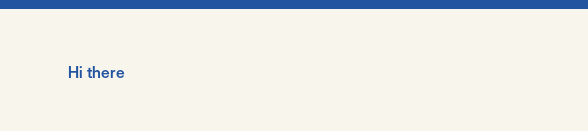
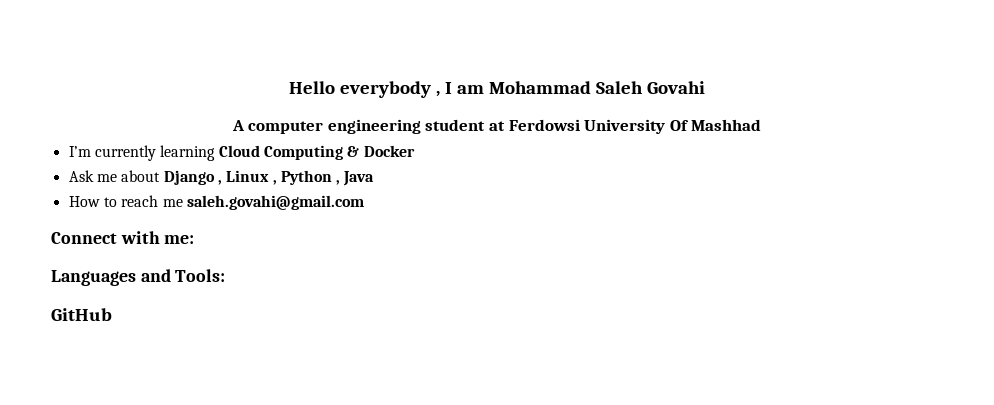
- Hi there
+ Hello everybody , I am Mohammad Saleh Govahi
+ A computer engineering student at Ferdowsi University Of Mashhad
+ I’m currently learning Cloud Computing & Docker
+ Ask me about Django , Linux , Python , Java
+ How to reach me saleh.govahi@gmail.com
+ Connect with me:
+ Languages and Tools:
+ GitHub

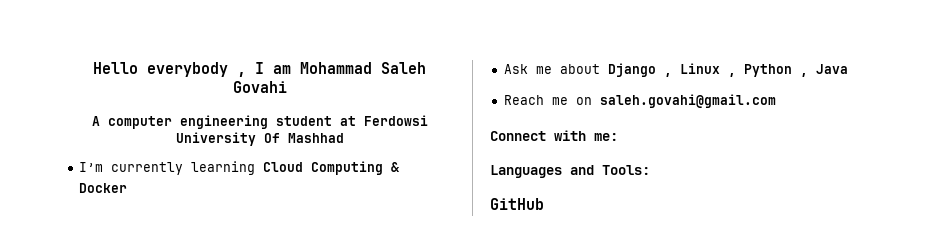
- How to reach me saleh.govahi@gmail.com
+ Reach me on saleh.govahi@gmail.com

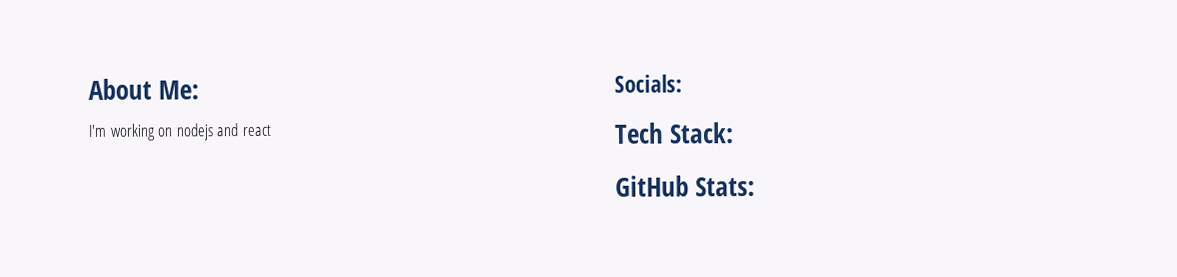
- Hello everybody , I am Mohammad Saleh Govahi
- A computer engineering student at Ferdowsi University Of Mashhad
- I’m currently learning Cloud Computing & Docker
- Ask me about Django , Linux , Python , Java
- Reach me on saleh.govahi@gmail.com
- Connect with me:
- Languages and Tools:
+ About Me:
+ I'm working on nodejs and react
+ Socials:
+ Tech Stack:
- GitHub
+ GitHub Stats:

